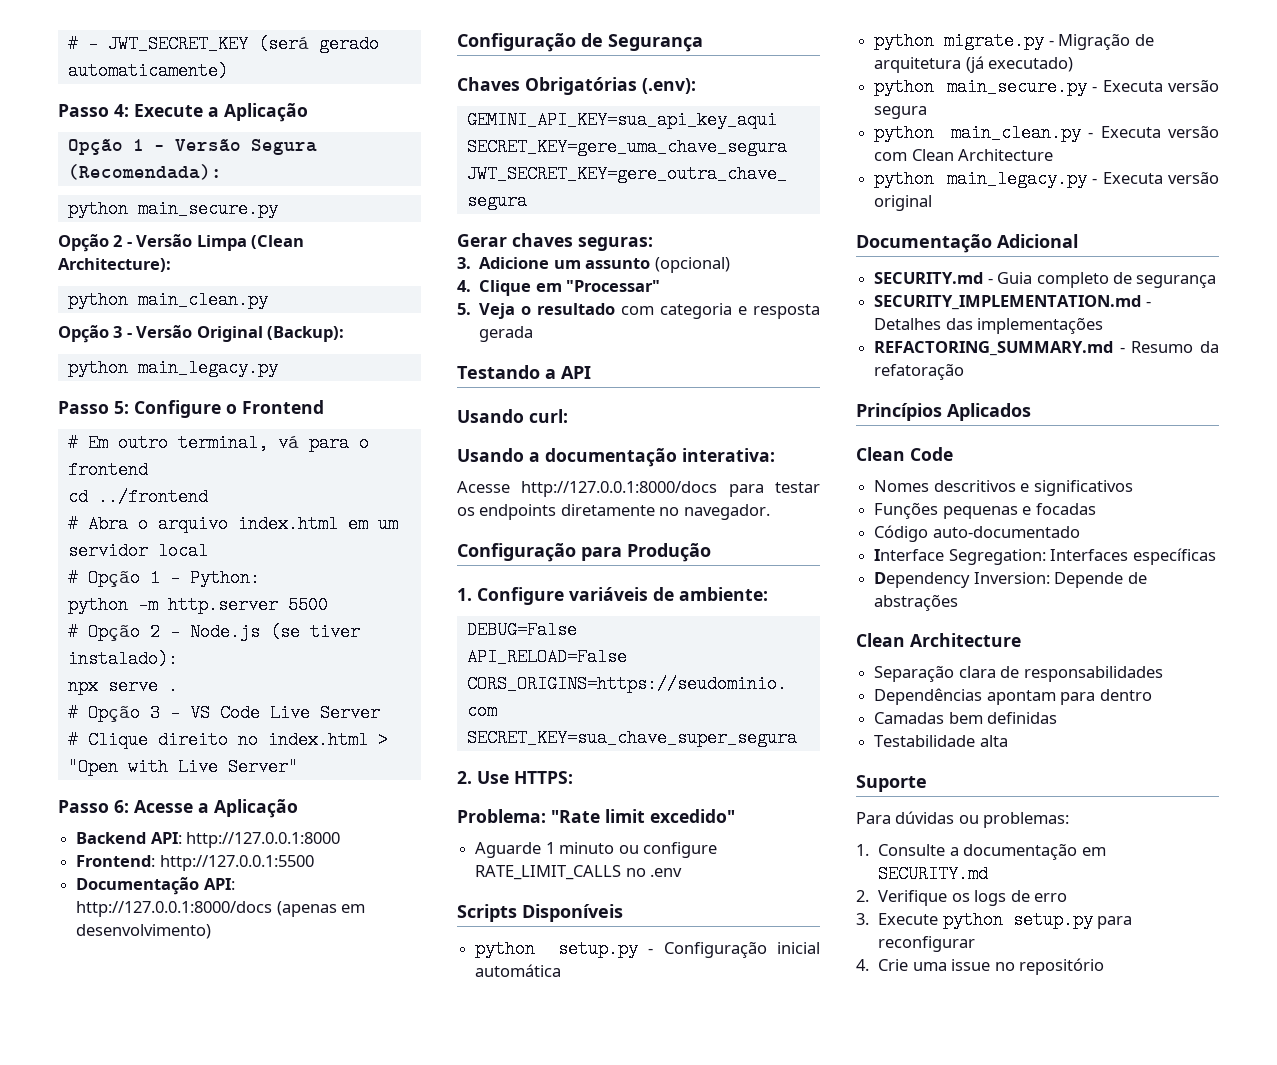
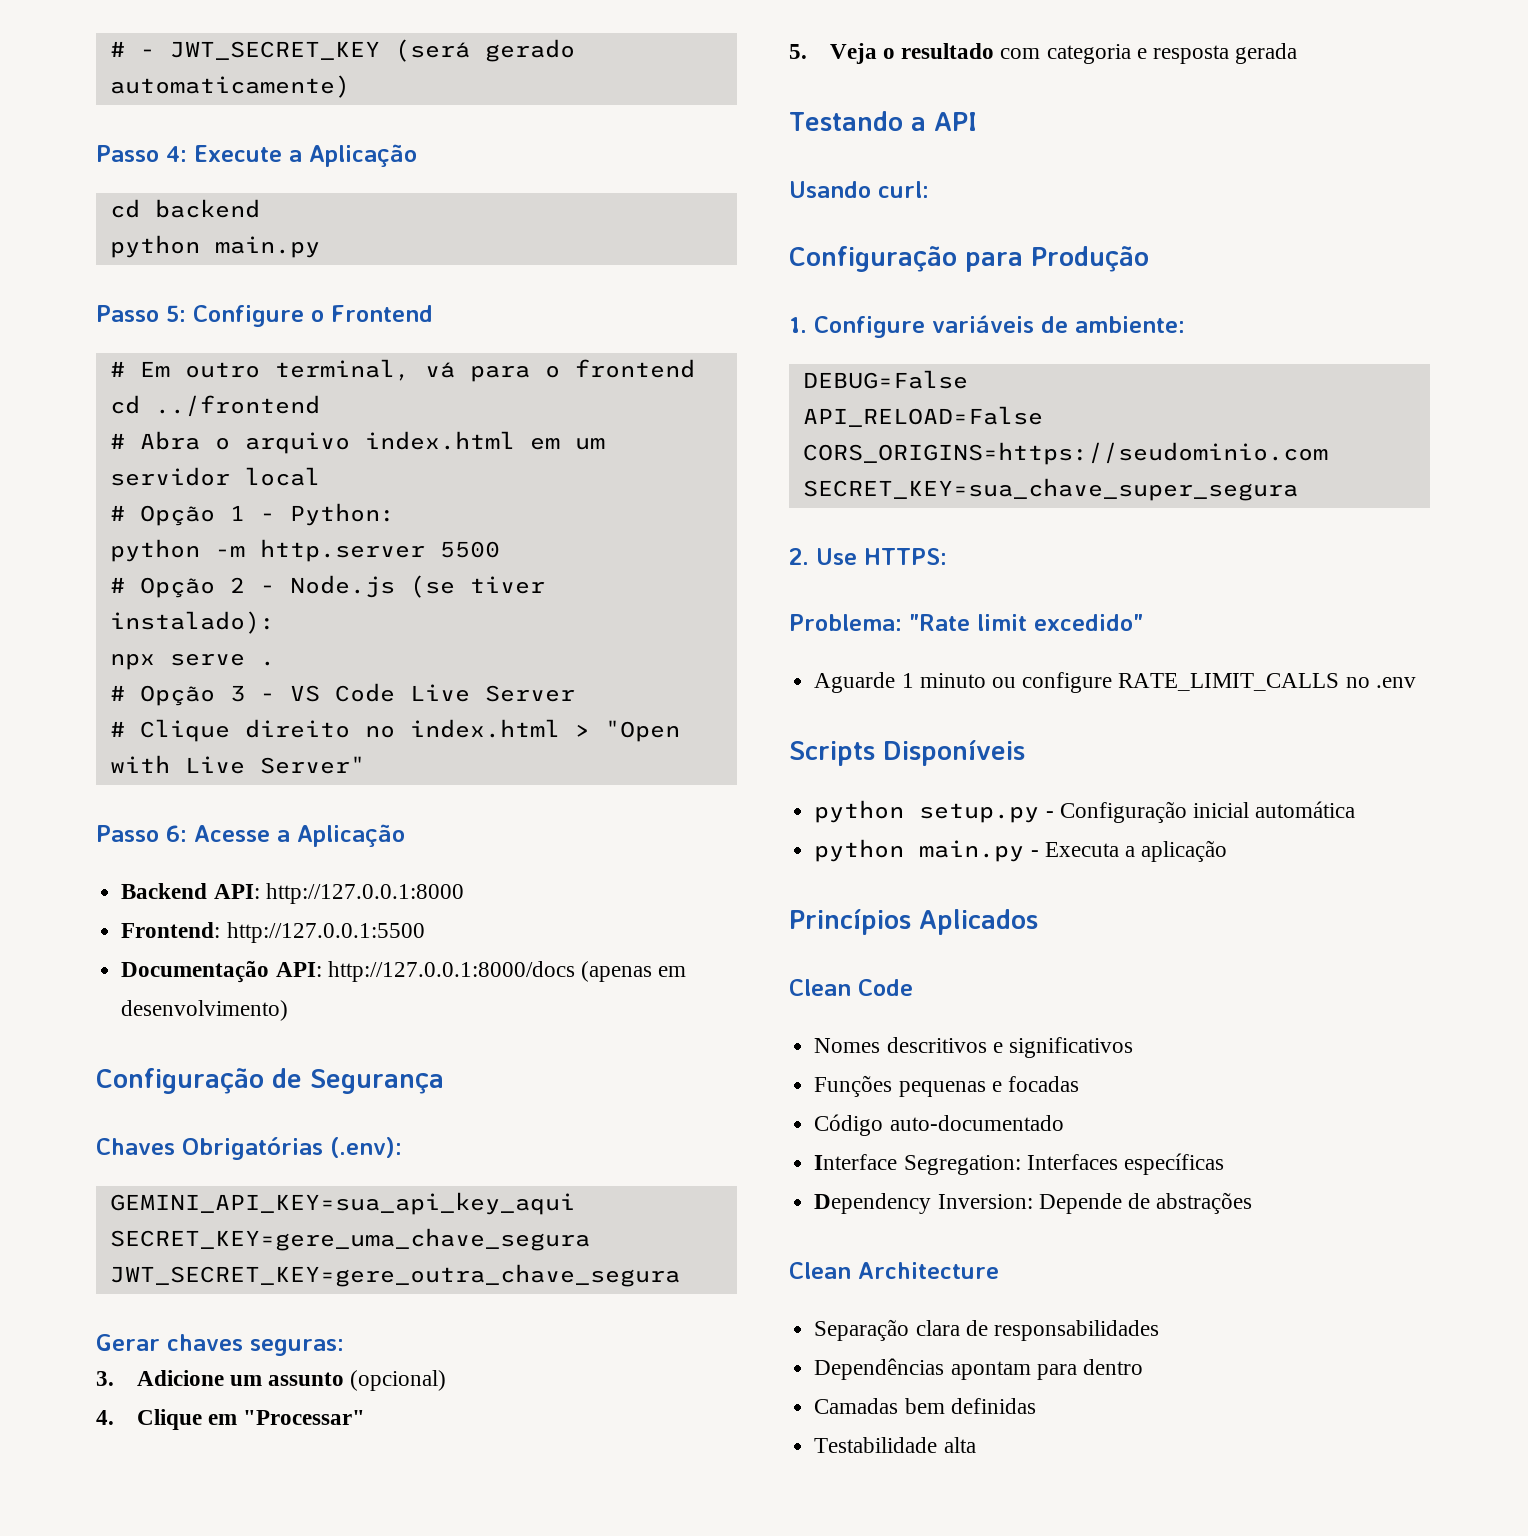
- Opção 1 - Versão Segura (Recomendada):
- python main_secure.py
- Opção 2 - Versão Limpa (Clean Architecture):
- python main_clean.py
- Opção 3 - Versão Original (Backup):
- python main_legacy.py
+ cd backend
+ python main.py
- Usando a documentação interativa:
- Acesse http://127.0.0.1:8000/docs para testar os endpoints diretamente no navegador.
- python migrate.py - Migração de arquitetura (já executado)
- python main_secure.py - Executa versão segura
- python main_clean.py - Executa versão com Clean Architecture
- python main_legacy.py - Executa versão original
- Documentação Adicional
- SECURITY.md - Guia completo de segurança
- SECURITY_IMPLEMENTATION.md - Detalhes das implementações
- REFACTORING_SUMMARY.md - Resumo da refatoração
+ python main.py - Executa a aplicação
- Suporte
- Para dúvidas ou problemas:
- 1. Consulte a documentação em SECURITY.md
- 2. Verifique os logs de erro
- 3. Execute python setup.py para reconfigurar
- 4. Crie uma issue no repositório

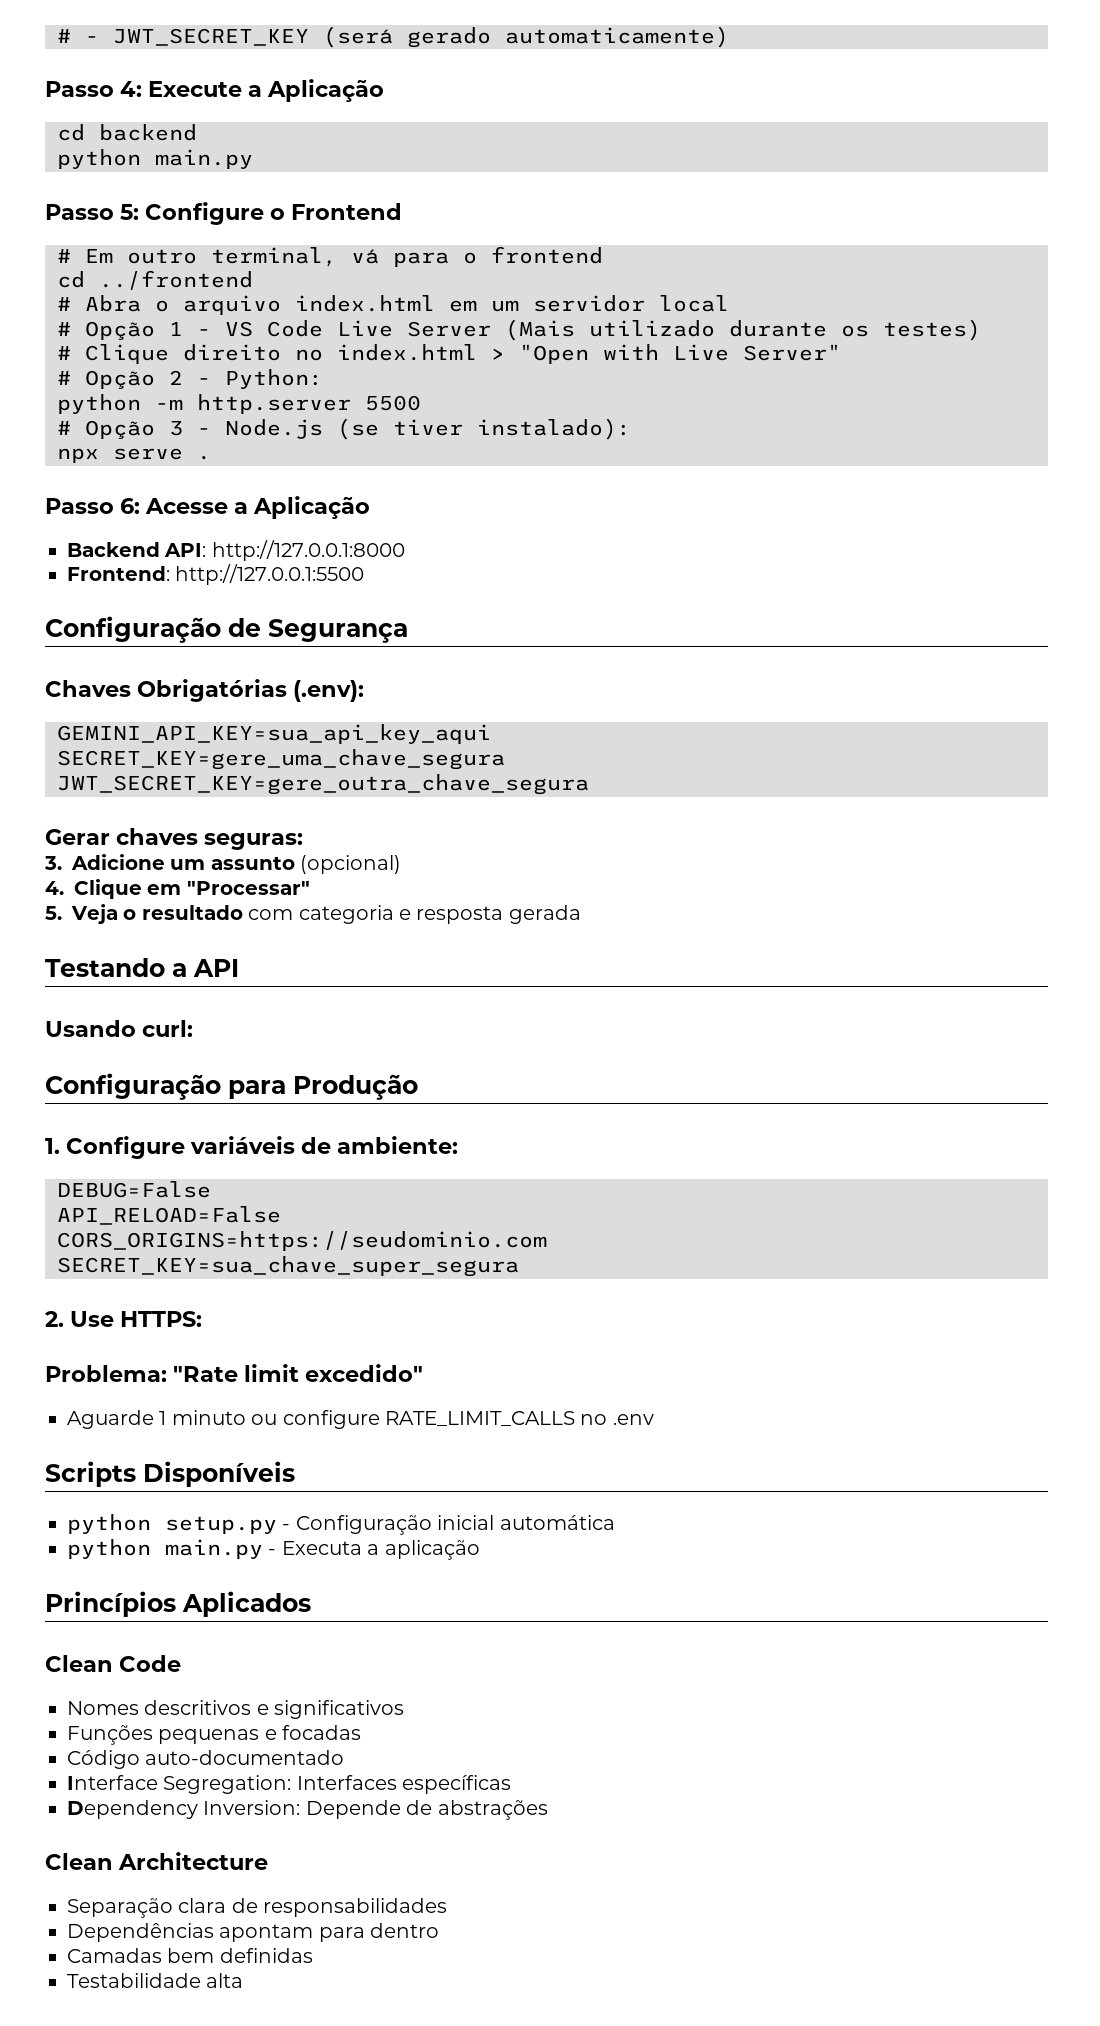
- # Opção 1 - Python:
- python -m http.server 5500
- # Opção 2 - Node.js (se tiver instalado):
- npx serve .
- # Opção 3 - VS Code Live Server
+ # Opção 1 - VS Code Live Server (Mais utilizado durante os testes)
+ # Opção 2 - Python:
+ python -m http.server 5500
+ # Opção 3 - Node.js (se tiver instalado):
+ npx serve .
- Documentação API: http://127.0.0.1:8000/docs (apenas em desenvolvimento)

